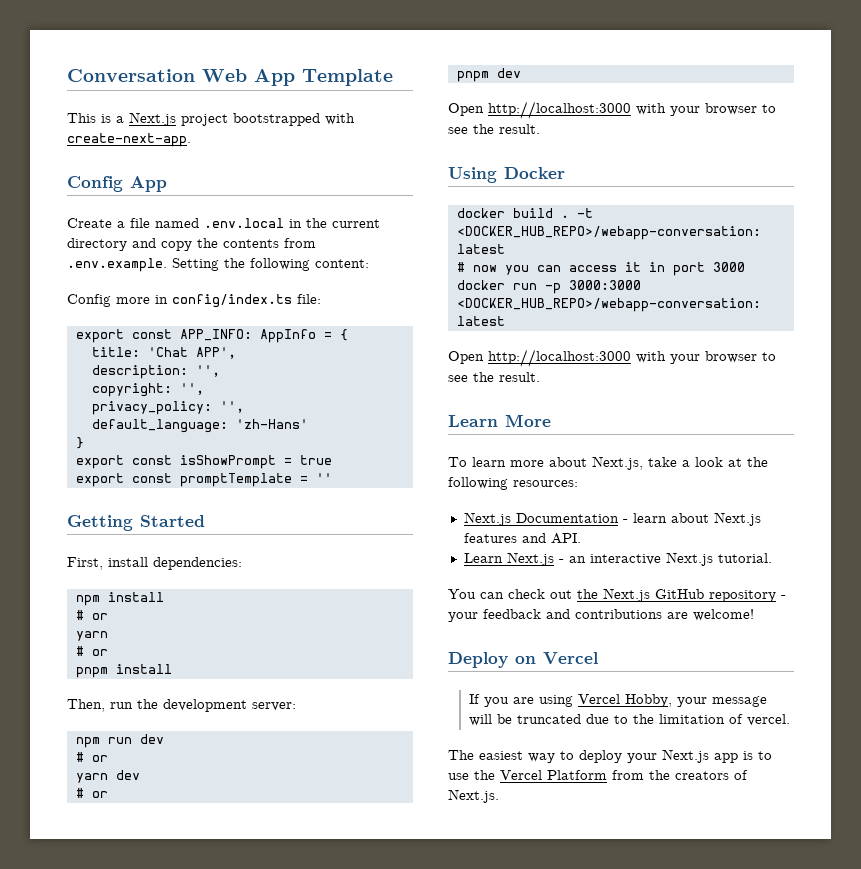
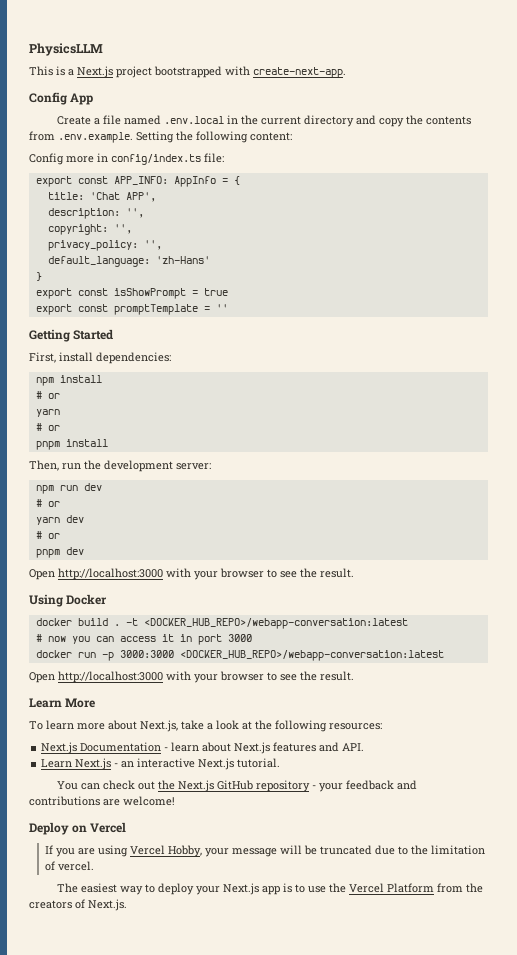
- Conversation Web App Template
+ PhysicsLLM

